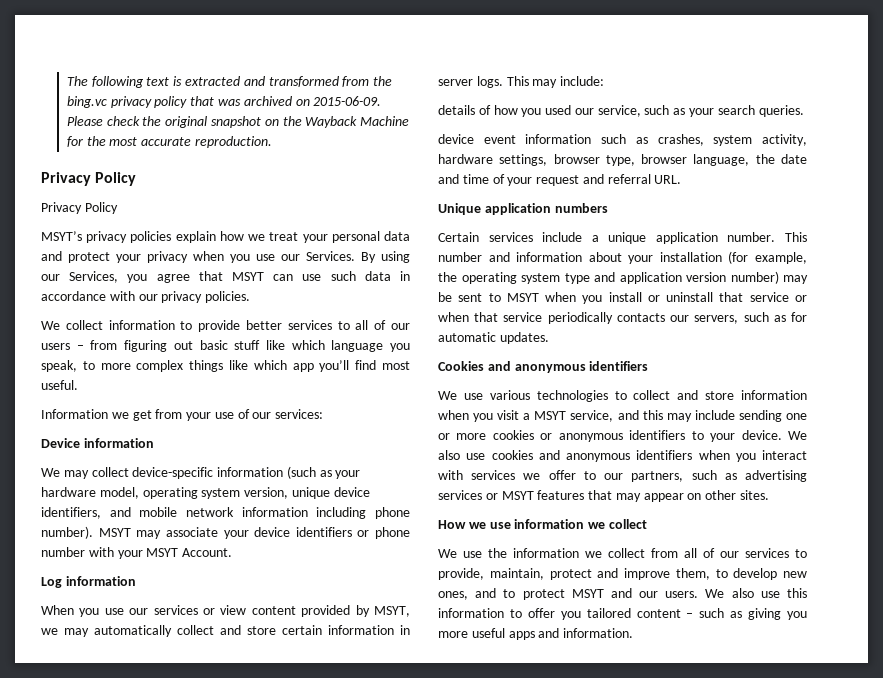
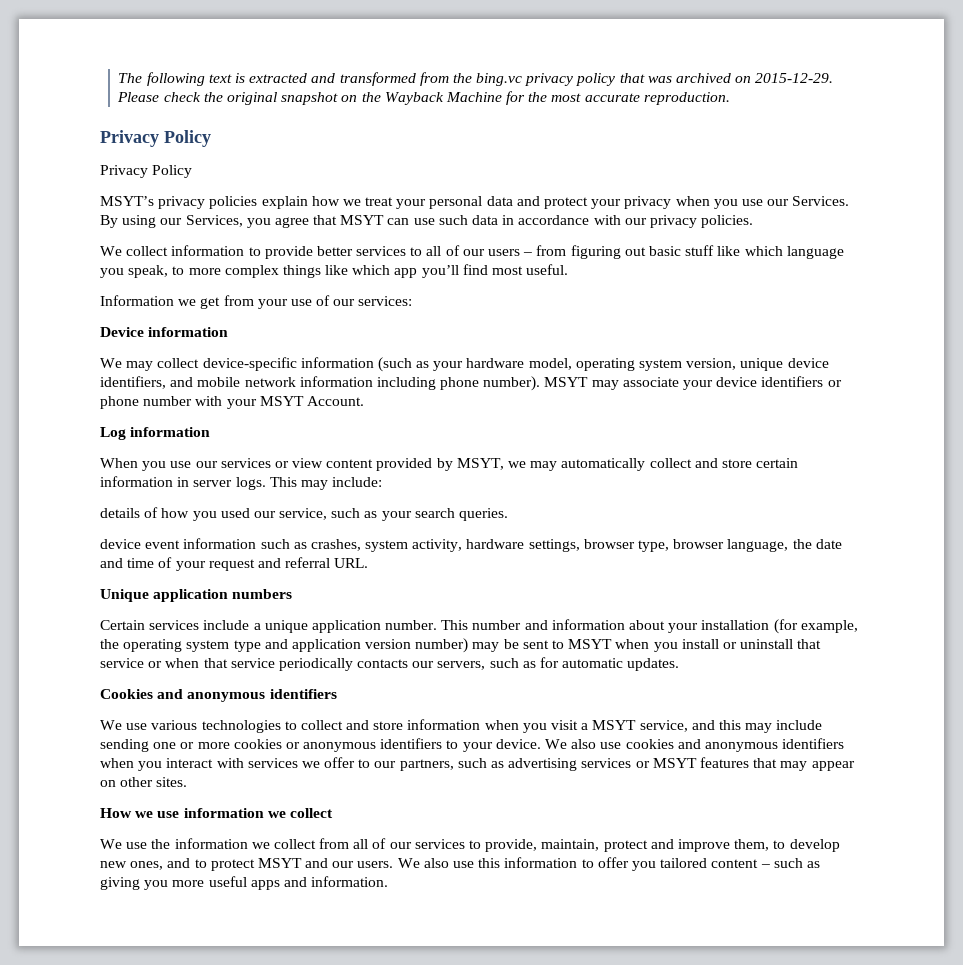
- The following text is extracted and transformed from the bing.vc privacy policy that was archived on 2015-06-09.
+ The following text is extracted and transformed from the bing.vc privacy policy that was archived on 2015-12-29.

